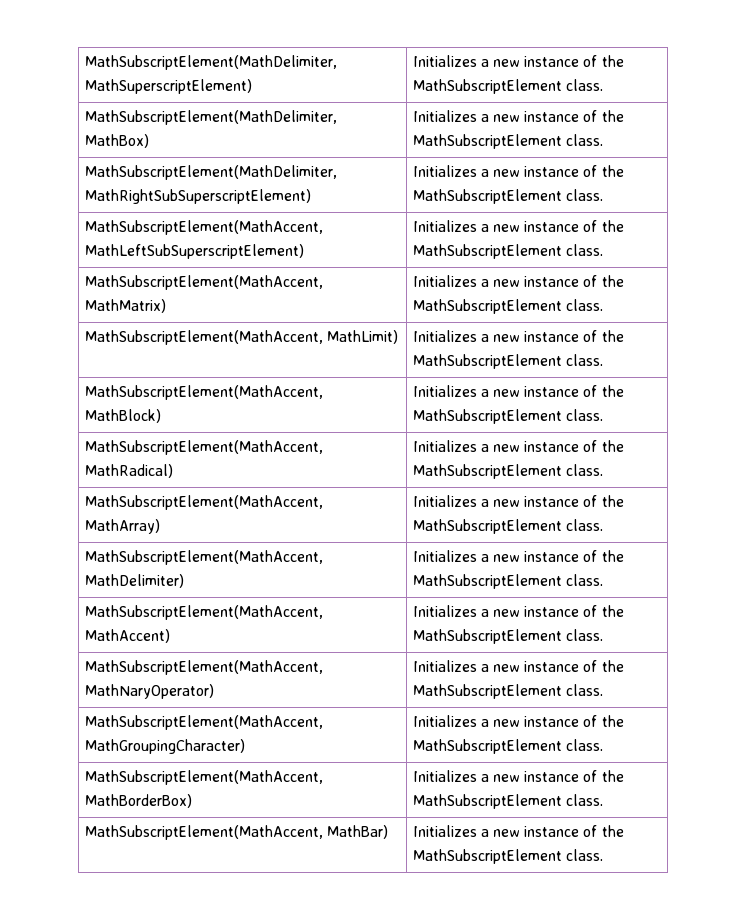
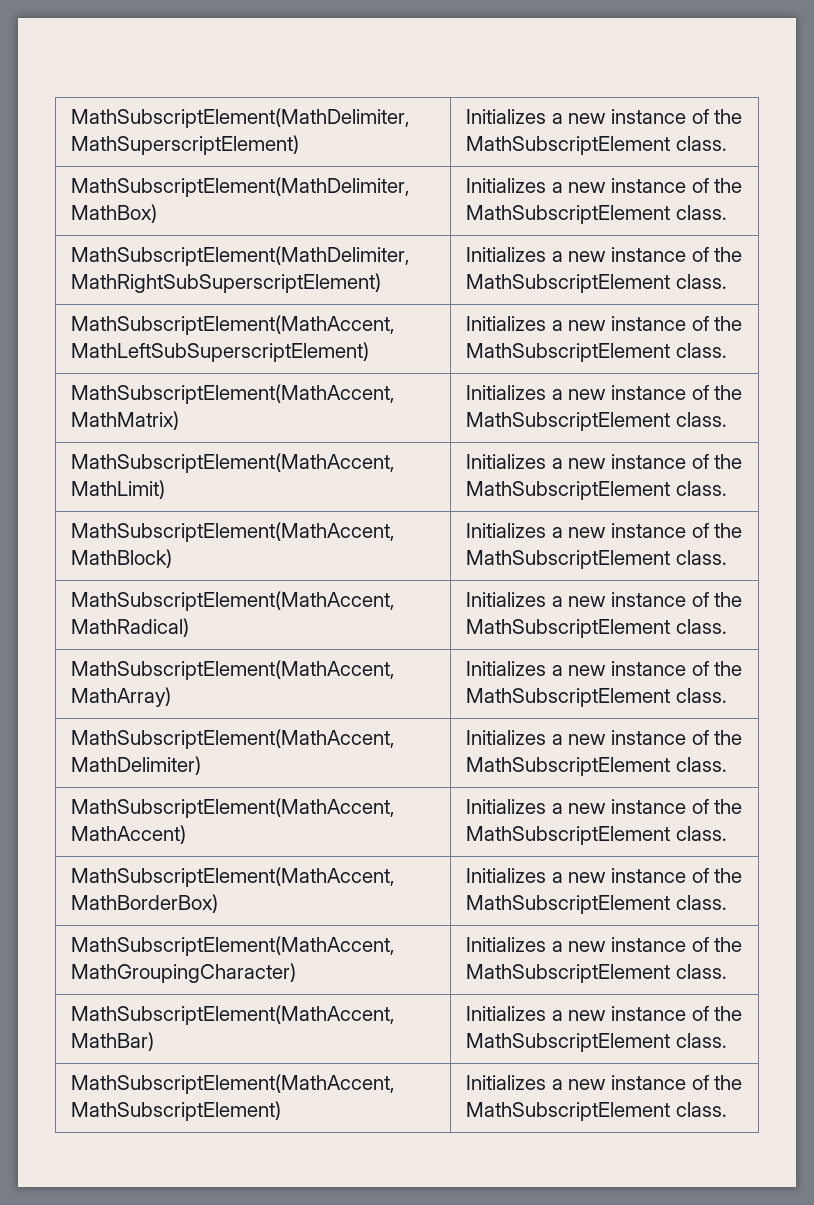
- MathSubscriptElement(MathAccent, MathNaryOperator) | Initializes a new instance of the MathSubscriptElement class.
+ MathSubscriptElement(MathAccent, MathBorderBox) | Initializes a new instance of the MathSubscriptElement class.
- MathSubscriptElement(MathAccent, MathBorderBox) | Initializes a new instance of the MathSubscriptElement class.
  MathSubscriptElement(MathAccent, MathBar) | Initializes a new instance of the MathSubscriptElement class.
+ MathSubscriptElement(MathAccent, MathSubscriptElement) | Initializes a new instance of the MathSubscriptElement class.

